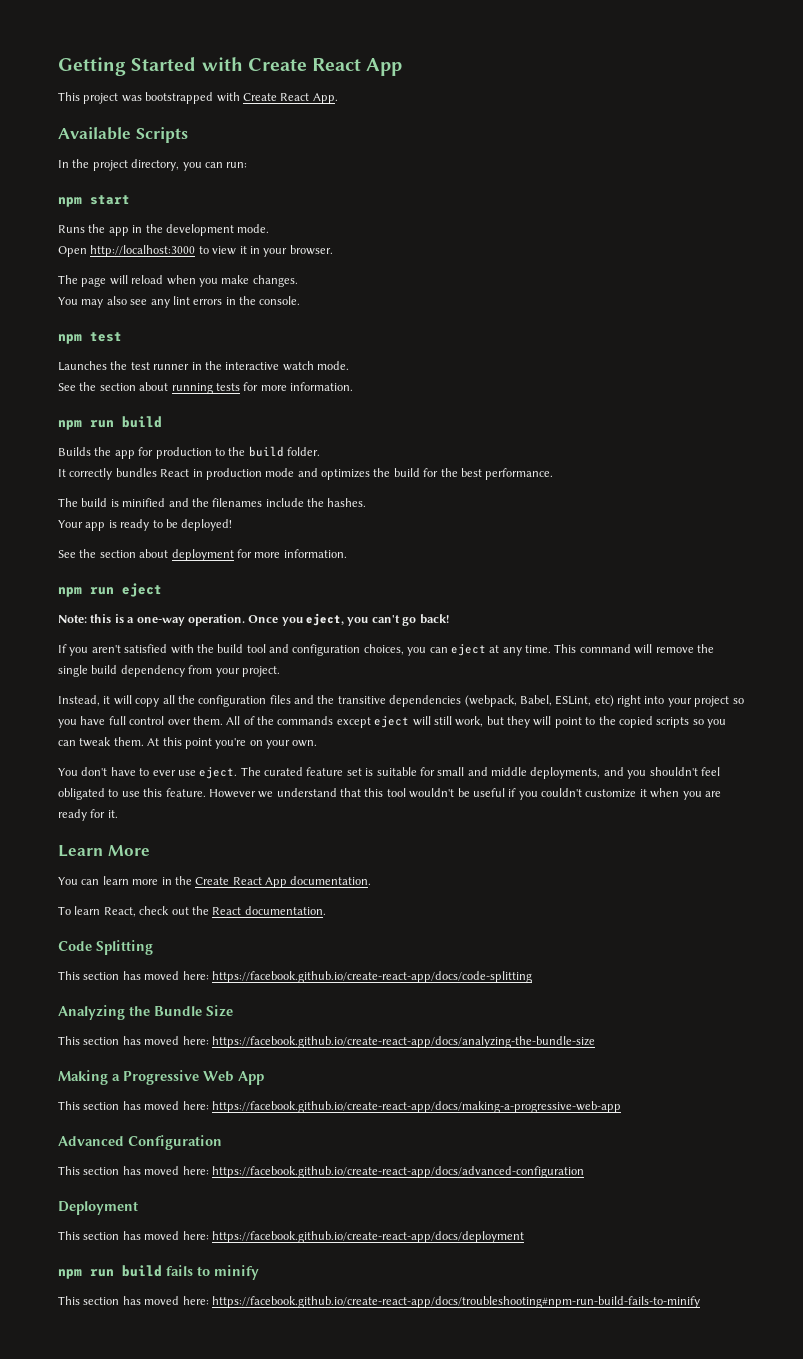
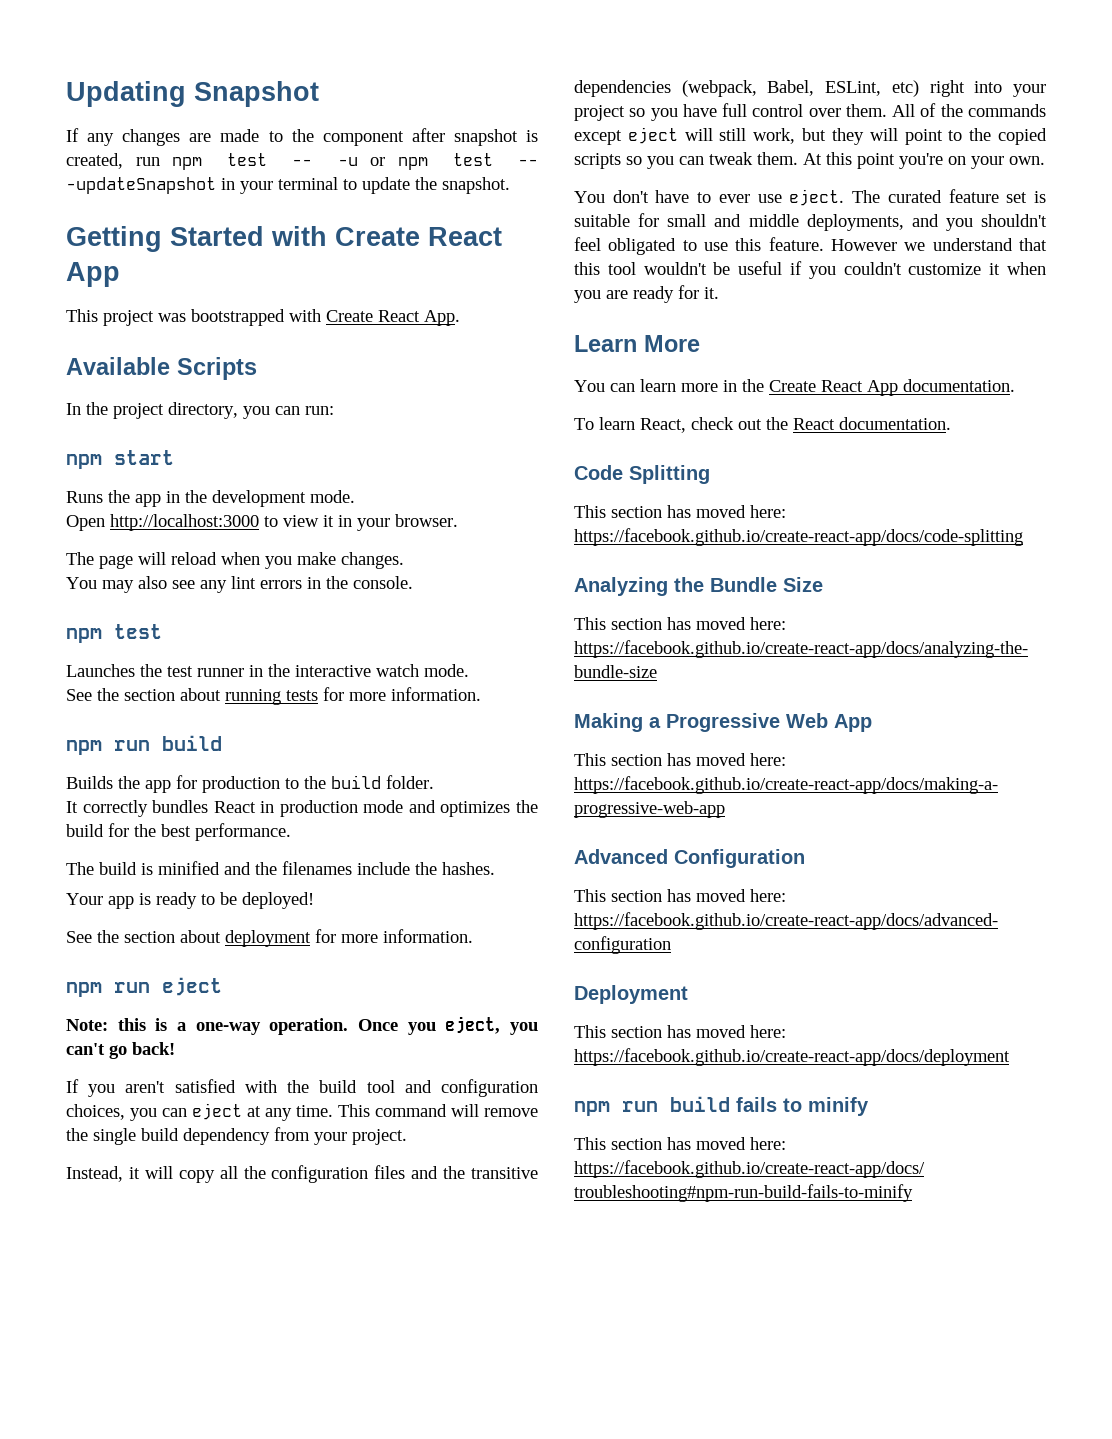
+ Updating Snapshot
+ If any changes are made to the component after snapshot is created, run npm test -- -u or npm test -- -updateSnapshot in your terminal to update the snapshot.

